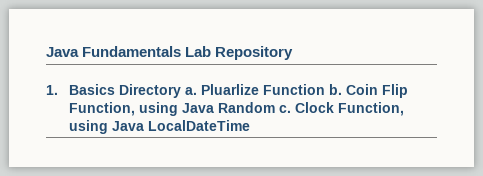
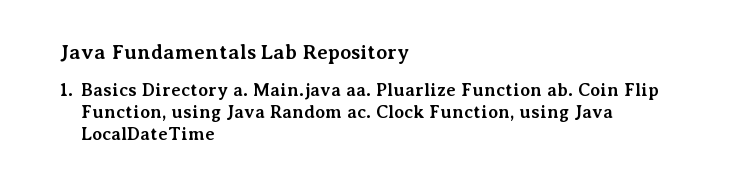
+ Main.java aa.
- Pluarlize Function b.
+ Pluarlize Function ab.
- Coin Flip Function, using Java Random c.
+ Coin Flip Function, using Java Random ac.

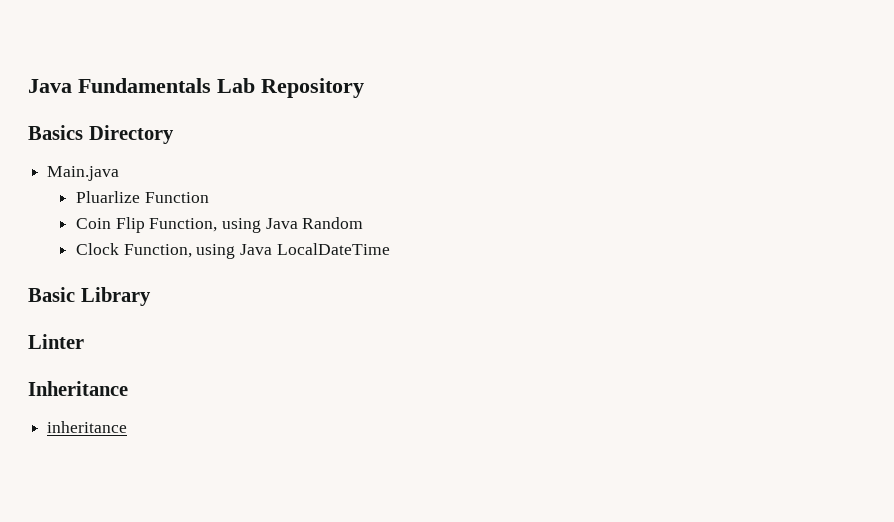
- 1. Basics Directory a. Main.java aa. Pluarlize Function ab. Coin Flip Function, using Java Random ac. Clock Function, using Java LocalDateTime
+ Basics Directory
+ Main.java
+ Pluarlize Function
+ Coin Flip Function, using Java Random
+ Clock Function, using Java LocalDateTime
+ Basic Library
+ Linter
+ Inheritance
+ inheritance

